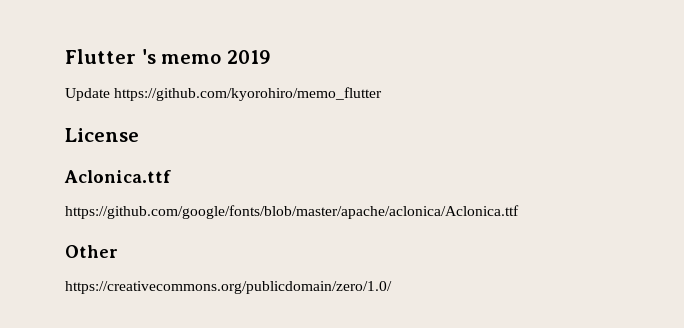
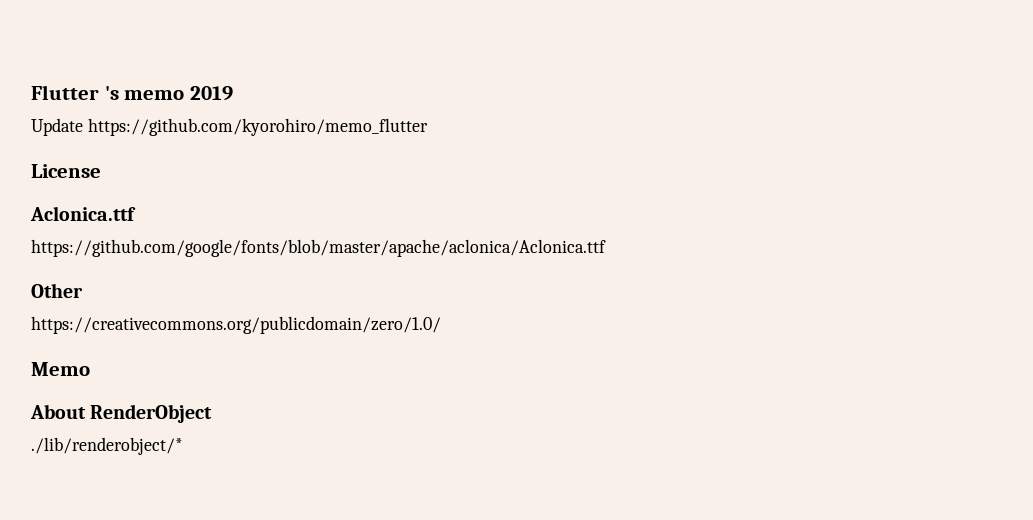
+ Memo
+ About RenderObject
+ ./lib/renderobject/*

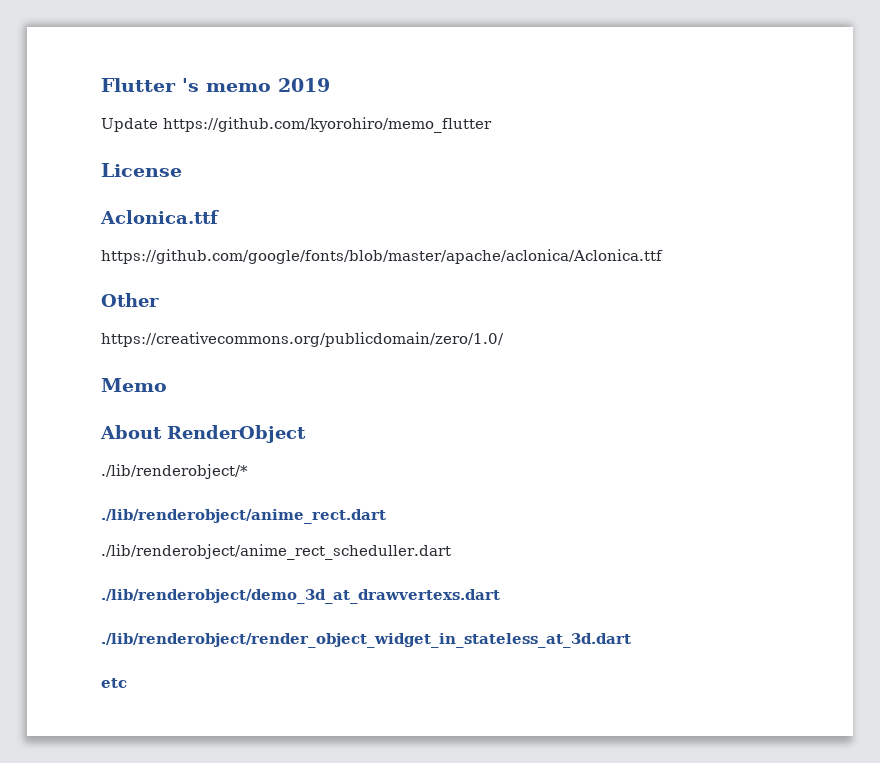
+ ./lib/renderobject/anime_rect.dart
+ ./lib/renderobject/anime_rect_scheduller.dart
+ ./lib/renderobject/demo_3d_at_drawvertexs.dart
+ ./lib/renderobject/render_object_widget_in_stateless_at_3d.dart
+ etc

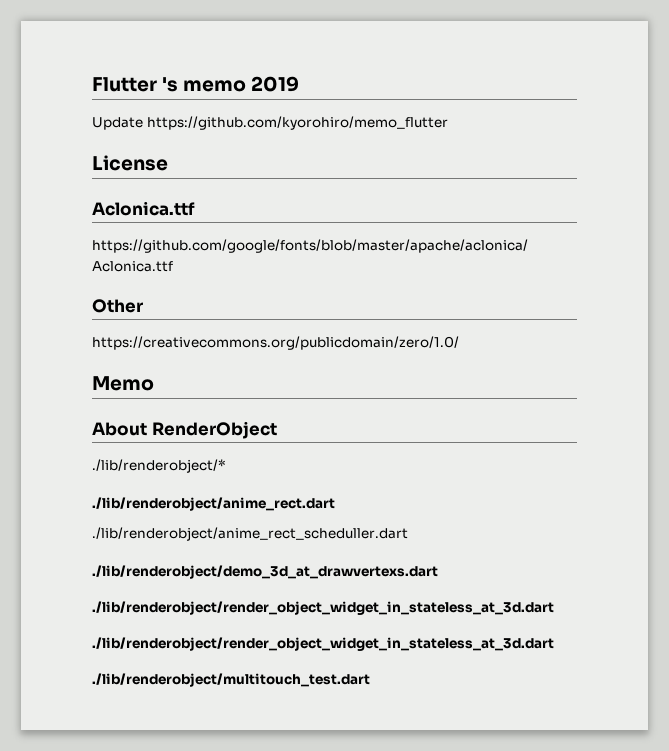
  ./lib/renderobject/demo_3d_at_drawvertexs.dart
  ./lib/renderobject/render_object_widget_in_stateless_at_3d.dart
- etc
+ ./lib/renderobject/render_object_widget_in_stateless_at_3d.dart
+ ./lib/renderobject/multitouch_test.dart

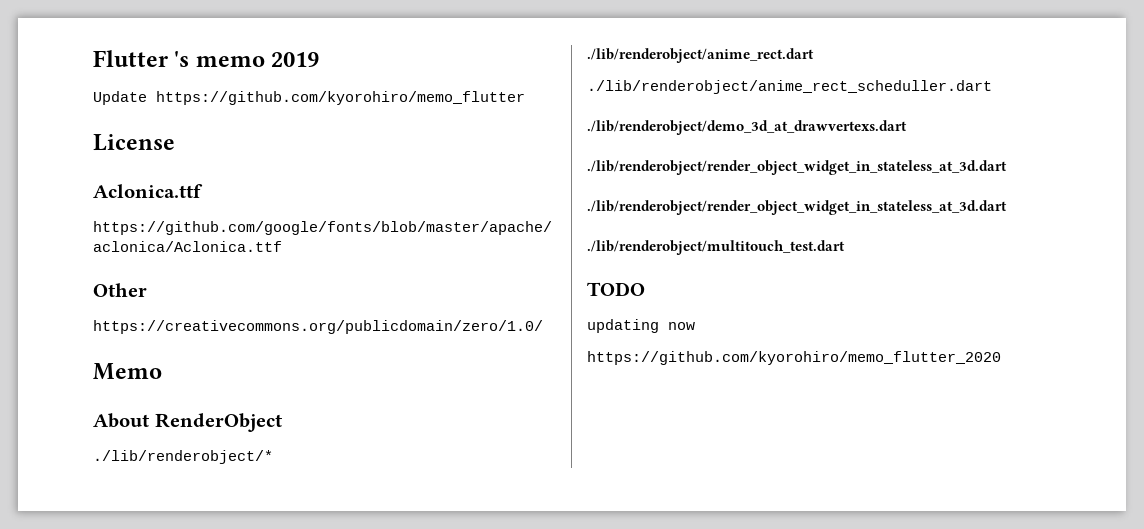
+ TODO
+ updating now
+ https://github.com/kyorohiro/memo_flutter_2020

